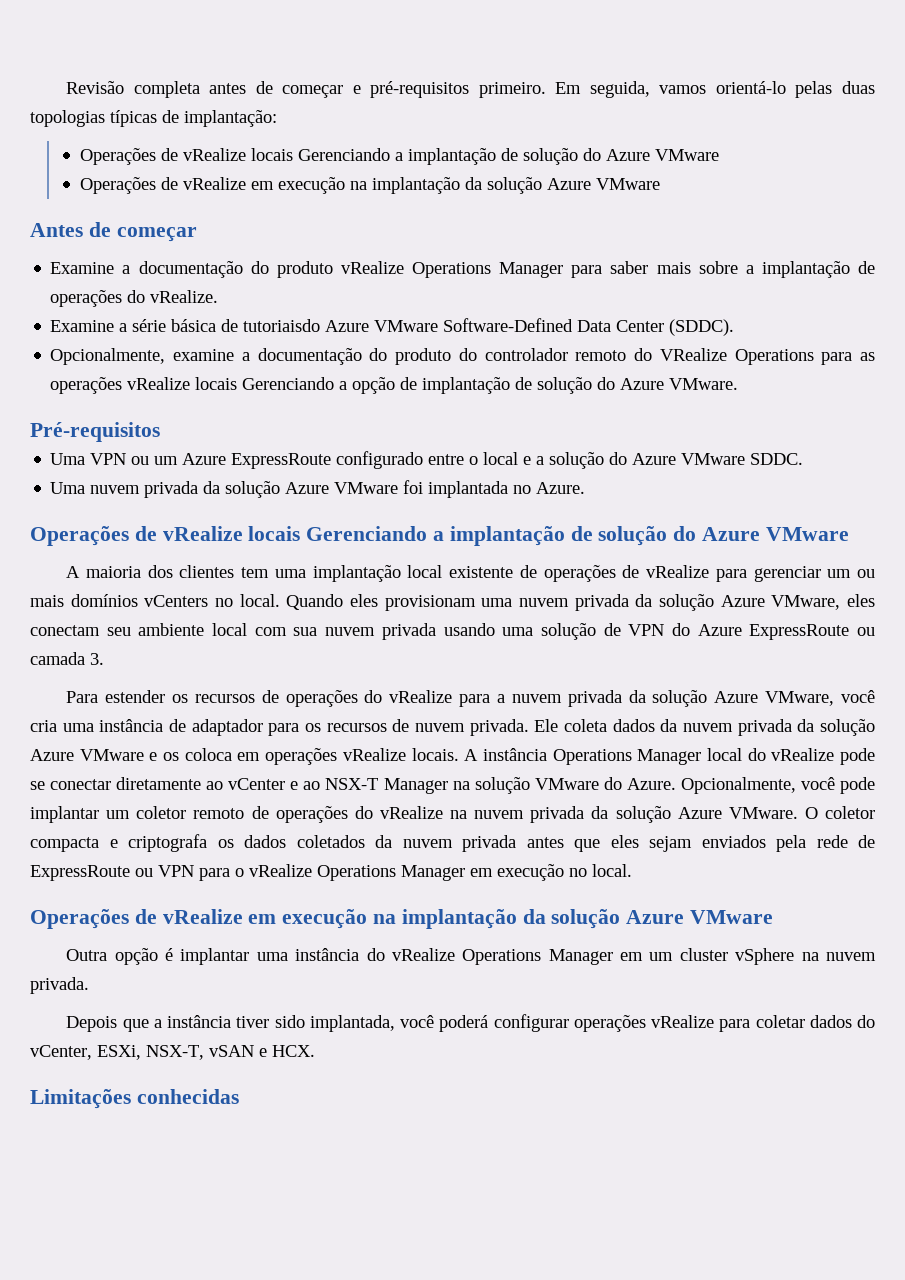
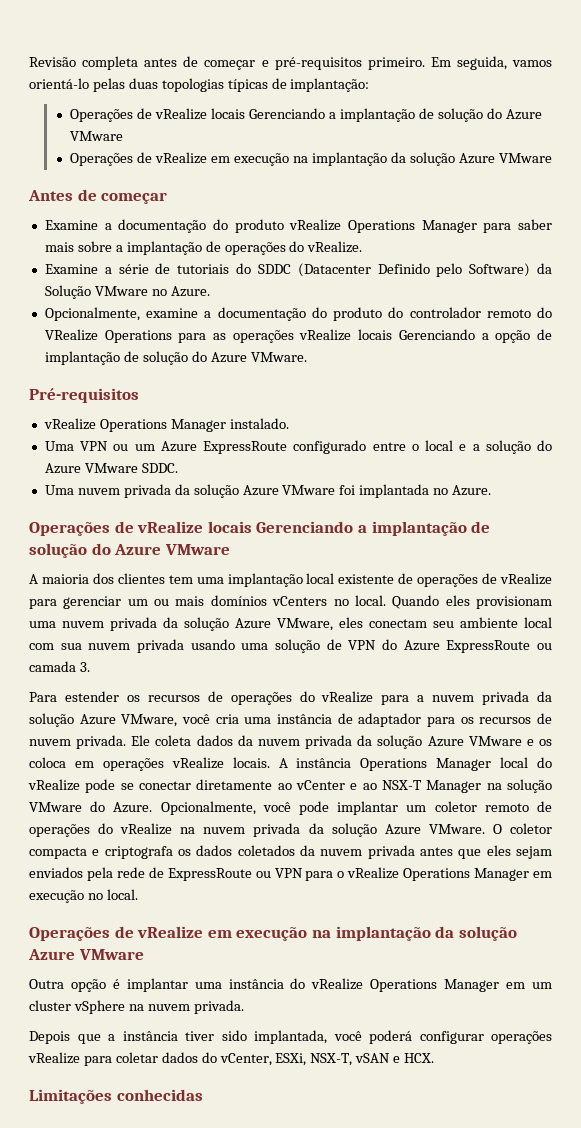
- Examine a série básica de tutoriaisdo Azure VMware Software-Defined Data Center (SDDC).
+ Examine a série de tutoriais do SDDC (Datacenter Definido pelo Software) da Solução VMware no Azure.
+ vRealize Operations Manager instalado.

